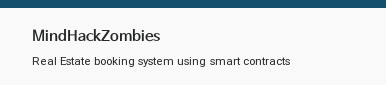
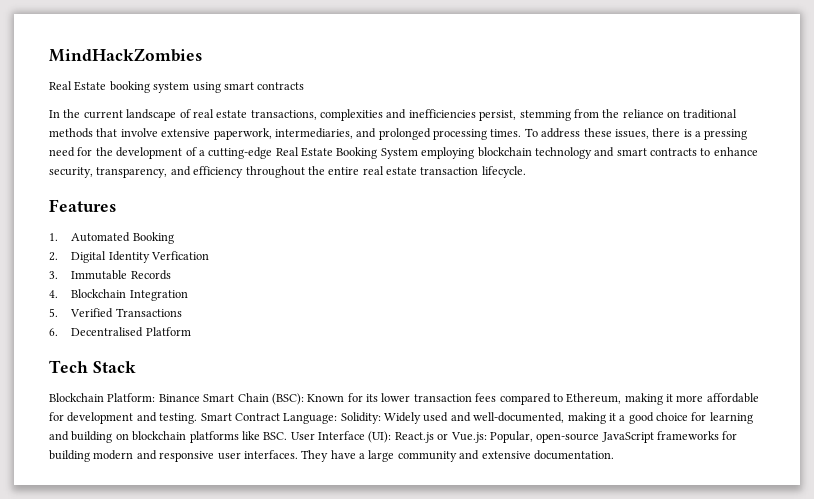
+ In the current landscape of real estate transactions, complexities and inefficiencies persist, stemming from the reliance on traditional methods that involve extensive paperwork, intermediaries, and prolonged processing times. To address these issues, there is a pressing need for the development of a cutting-edge Real Estate Booking System employing blockchain technology and smart contracts to enhance security, transparency, and efficiency throughout the entire real estate transaction lifecycle.
+ Features
+ 1. Automated Booking
+ 2. Digital Identity Verfication
+ 3. Immutable Records
+ 4. Blockchain Integration
+ 5. Verified Transactions
+ 6. Decentralised Platform
+ Tech Stack
+ Blockchain Platform: Binance Smart Chain (BSC): Known for its lower transaction fees compared to Ethereum, making it more affordable for development and testing. Smart Contract Language: Solidity: Widely used and well-documented, making it a good choice for learning and building on blockchain platforms like BSC. User Interface (UI): React.js or Vue.js: Popular, open-source JavaScript frameworks for building modern and responsive user interfaces. They have a large community and extensive documentation.

